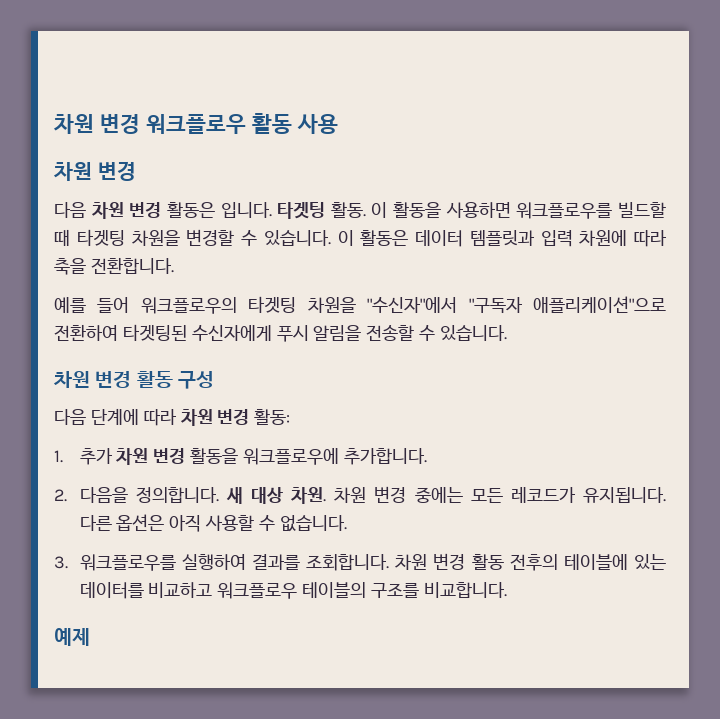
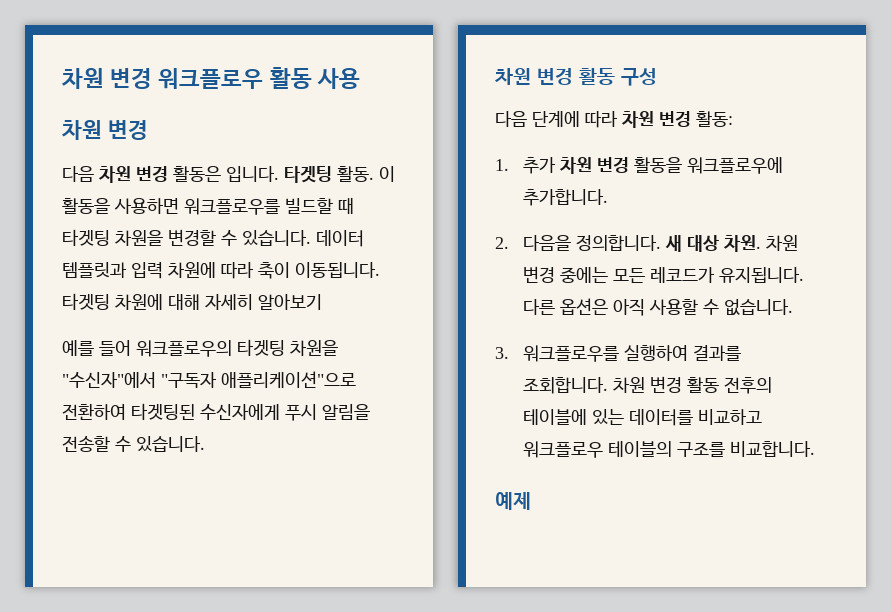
- 이 활동은 데이터 템플릿과 입력 차원에 따라 축을 전환합니다.
+ 데이터 템플릿과 입력 차원에 따라 축이 이동됩니다. 타겟팅 차원에 대해 자세히 알아보기

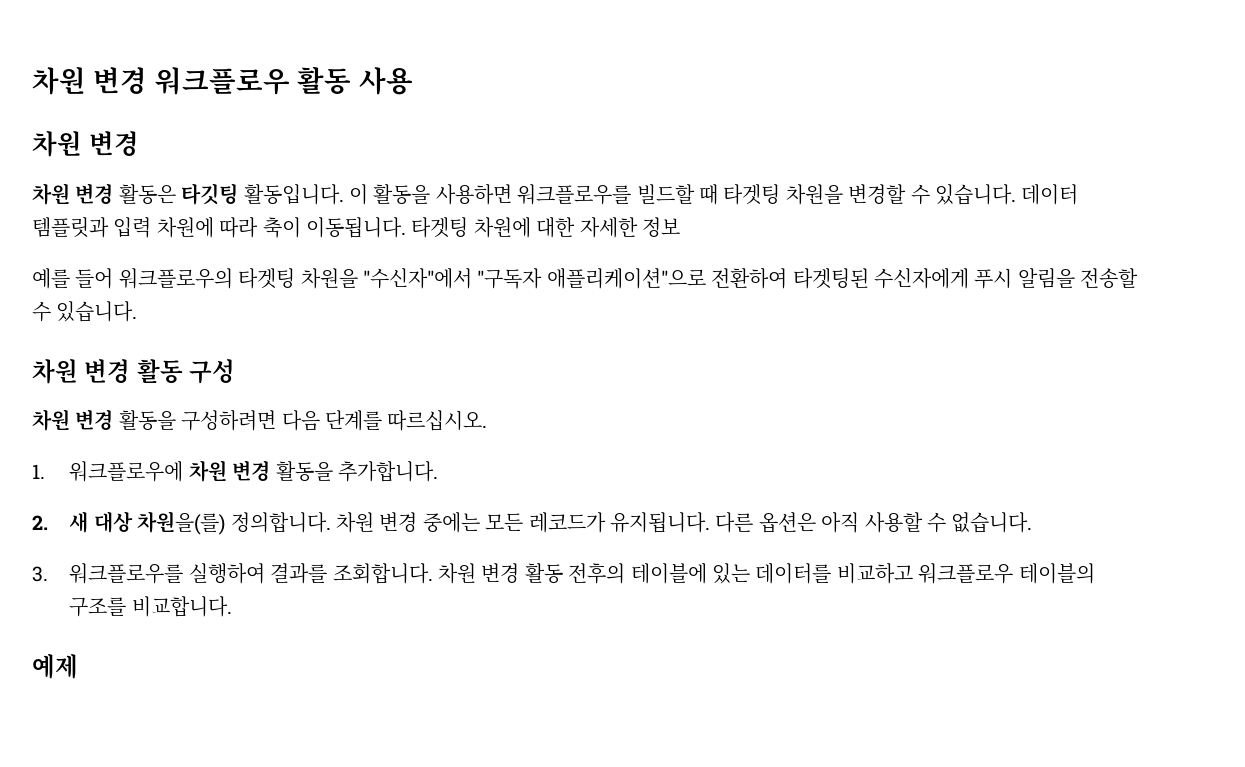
- 다음 차원 변경 활동은 입니다. 타겟팅 활동.
+ 차원 변경 활동은 타깃팅 활동입니다.
- 타겟팅 차원에 대해 자세히 알아보기
+ 타겟팅 차원에 대한 자세한 정보
- 다음 단계에 따라 차원 변경 활동:
- 1. 추가 차원 변경 활동을 워크플로우에 추가합니다.
- 2. 다음을 정의합니다. 새 대상 차원.
+ 차원 변경 활동을 구성하려면 다음 단계를 따르십시오.
+ 1. 워크플로우에 차원 변경 활동을 추가합니다.
+ 2. 새 대상 차원을(를) 정의합니다.

